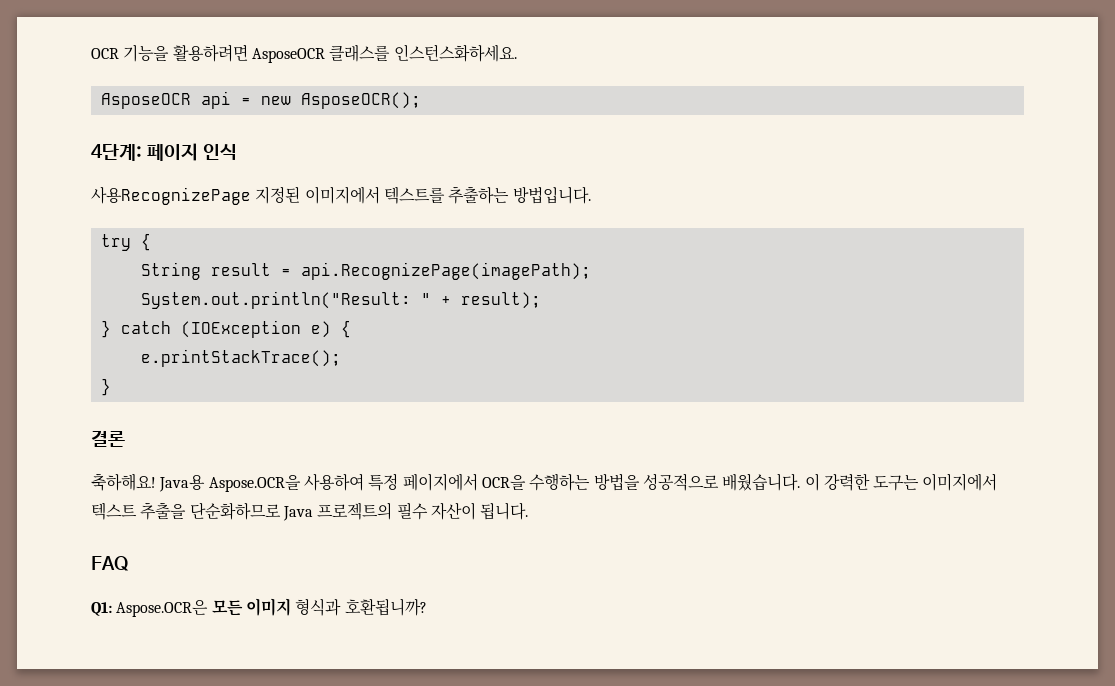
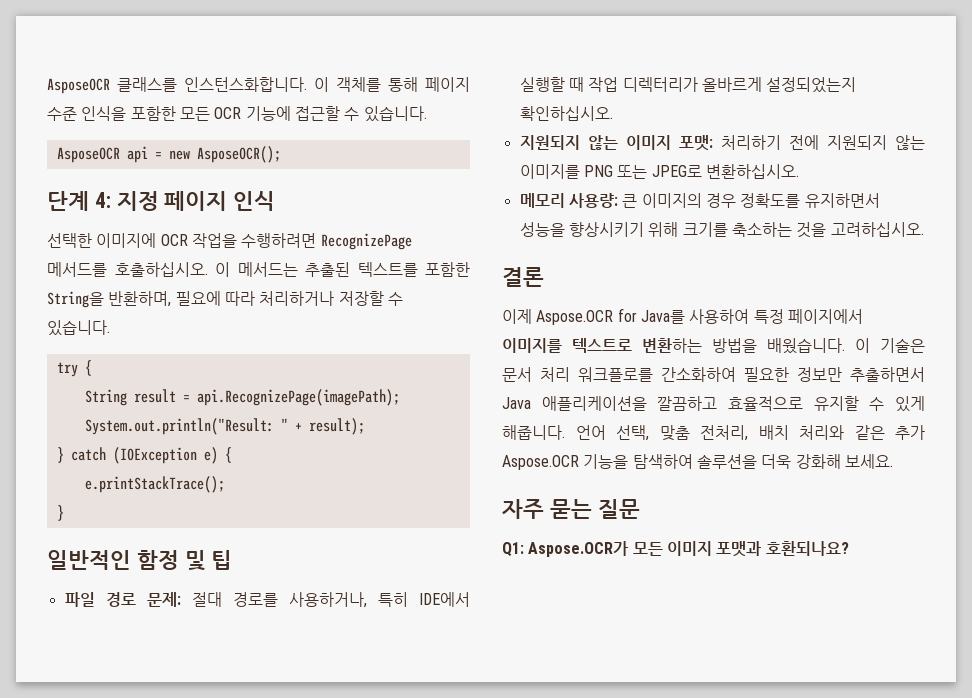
- OCR 기능을 활용하려면 AsposeOCR 클래스를 인스턴스화하세요.
+ AsposeOCR 클래스를 인스턴스화합니다. 이 객체를 통해 페이지 수준 인식을 포함한 모든 OCR 기능에 접근할 수 있습니다.
- 4단계: 페이지 인식
+ 단계 4: 지정 페이지 인식
- 사용RecognizePage 지정된 이미지에서 텍스트를 추출하는 방법입니다.
+ 선택한 이미지에 OCR 작업을 수행하려면 RecognizePage 메서드를 호출하십시오. 이 메서드는 추출된 텍스트를 포함한 String을 반환하며, 필요에 따라 처리하거나 저장할 수 있습니다.
+ 일반적인 함정 및 팁
+ 파일 경로 문제: 절대 경로를 사용하거나, 특히 IDE에서 실행할 때 작업 디렉터리가 올바르게 설정되었는지 확인하십시오.
+ 지원되지 않는 이미지 포맷: 처리하기 전에 지원되지 않는 이미지를 PNG 또는 JPEG로 변환하십시오.
+ 메모리 사용량: 큰 이미지의 경우 정확도를 유지하면서 성능을 향상시키기 위해 크기를 축소하는 것을 고려하십시오.
  결론
- 축하해요! Java용 Aspose.OCR을 사용하여 특정 페이지에서 OCR을 수행하는 방법을 성공적으로 배웠습니다. 이 강력한 도구는 이미지에서 텍스트 추출을 단순화하므로 Java 프로젝트의 필수 자산이 됩니다.
- FAQ
+ 이제 Aspose.OCR for Java를 사용하여 특정 페이지에서 이미지를 텍스트로 변환하는 방법을 배웠습니다. 이 기술은 문서 처리 워크플로를 간소화하여 필요한 정보만 추출하면서 Java 애플리케이션을 깔끔하고 효율적으로 유지할 수 있게 해줍니다. 언어 선택, 맞춤 전처리, 배치 처리와 같은 추가 Aspose.OCR 기능을 탐색하여 솔루션을 더욱 강화해 보세요.
+ 자주 묻는 질문
- Q1: Aspose.OCR은 모든 이미지 형식과 호환됩니까?
+ Q1: Aspose.OCR가 모든 이미지 포맷과 호환되나요?

